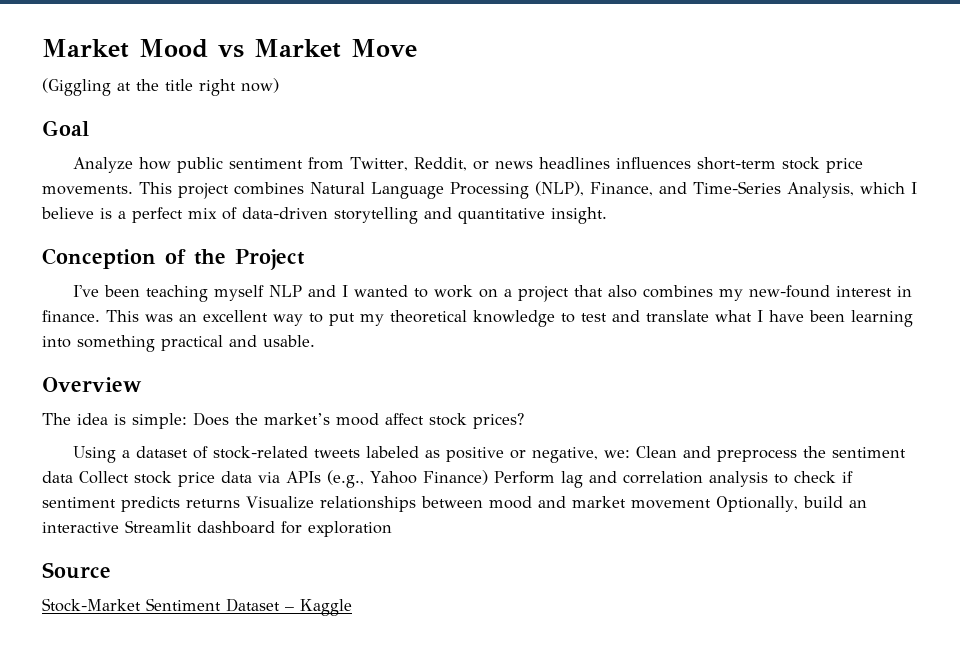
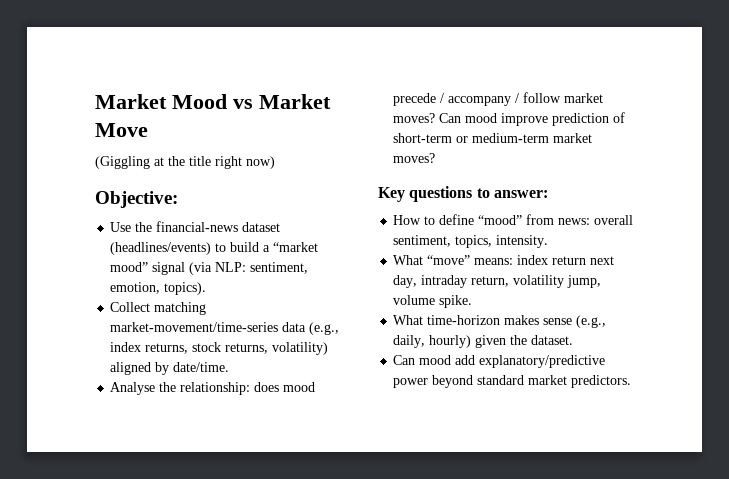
- Goal
- Analyze how public sentiment from Twitter, Reddit, or news headlines influences short-term stock price movements. This project combines Natural Language Processing (NLP), Finance, and Time-Series Analysis, which I believe is a perfect mix of data-driven storytelling and quantitative insight.
- Conception of the Project
- I've been teaching myself NLP and I wanted to work on a project that also combines my new-found interest in finance. This was an excellent way to put my theoretical knowledge to test and translate what I have been learning into something practical and usable.
- Overview
- The idea is simple: Does the market’s mood affect stock prices?
- Using a dataset of stock-related tweets labeled as positive or negative, we: Clean and preprocess the sentiment data Collect stock price data via APIs (e.g., Yahoo Finance) Perform lag and correlation analysis to check if sentiment predicts returns Visualize relationships between mood and market movement Optionally, build an interactive Streamlit dashboard for exploration
- Source
- Stock-Market Sentiment Dataset – Kaggle
+ Objective:
+ Use the financial-news dataset (headlines/events) to build a “market mood” signal (via NLP: sentiment, emotion, topics).
+ Collect matching market-movement/time-series data (e.g., index returns, stock returns, volatility) aligned by date/time.
+ Analyse the relationship: does mood precede / accompany / follow market moves? Can mood improve prediction of short-term or medium-term market moves?
+ Key questions to answer:
+ How to define “mood” from news: overall sentiment, topics, intensity.
+ What “move” means: index return next day, intraday return, volatility jump, volume spike.
+ What time-horizon makes sense (e.g., daily, hourly) given the dataset.
+ Can mood add explanatory/predictive power beyond standard market predictors.

